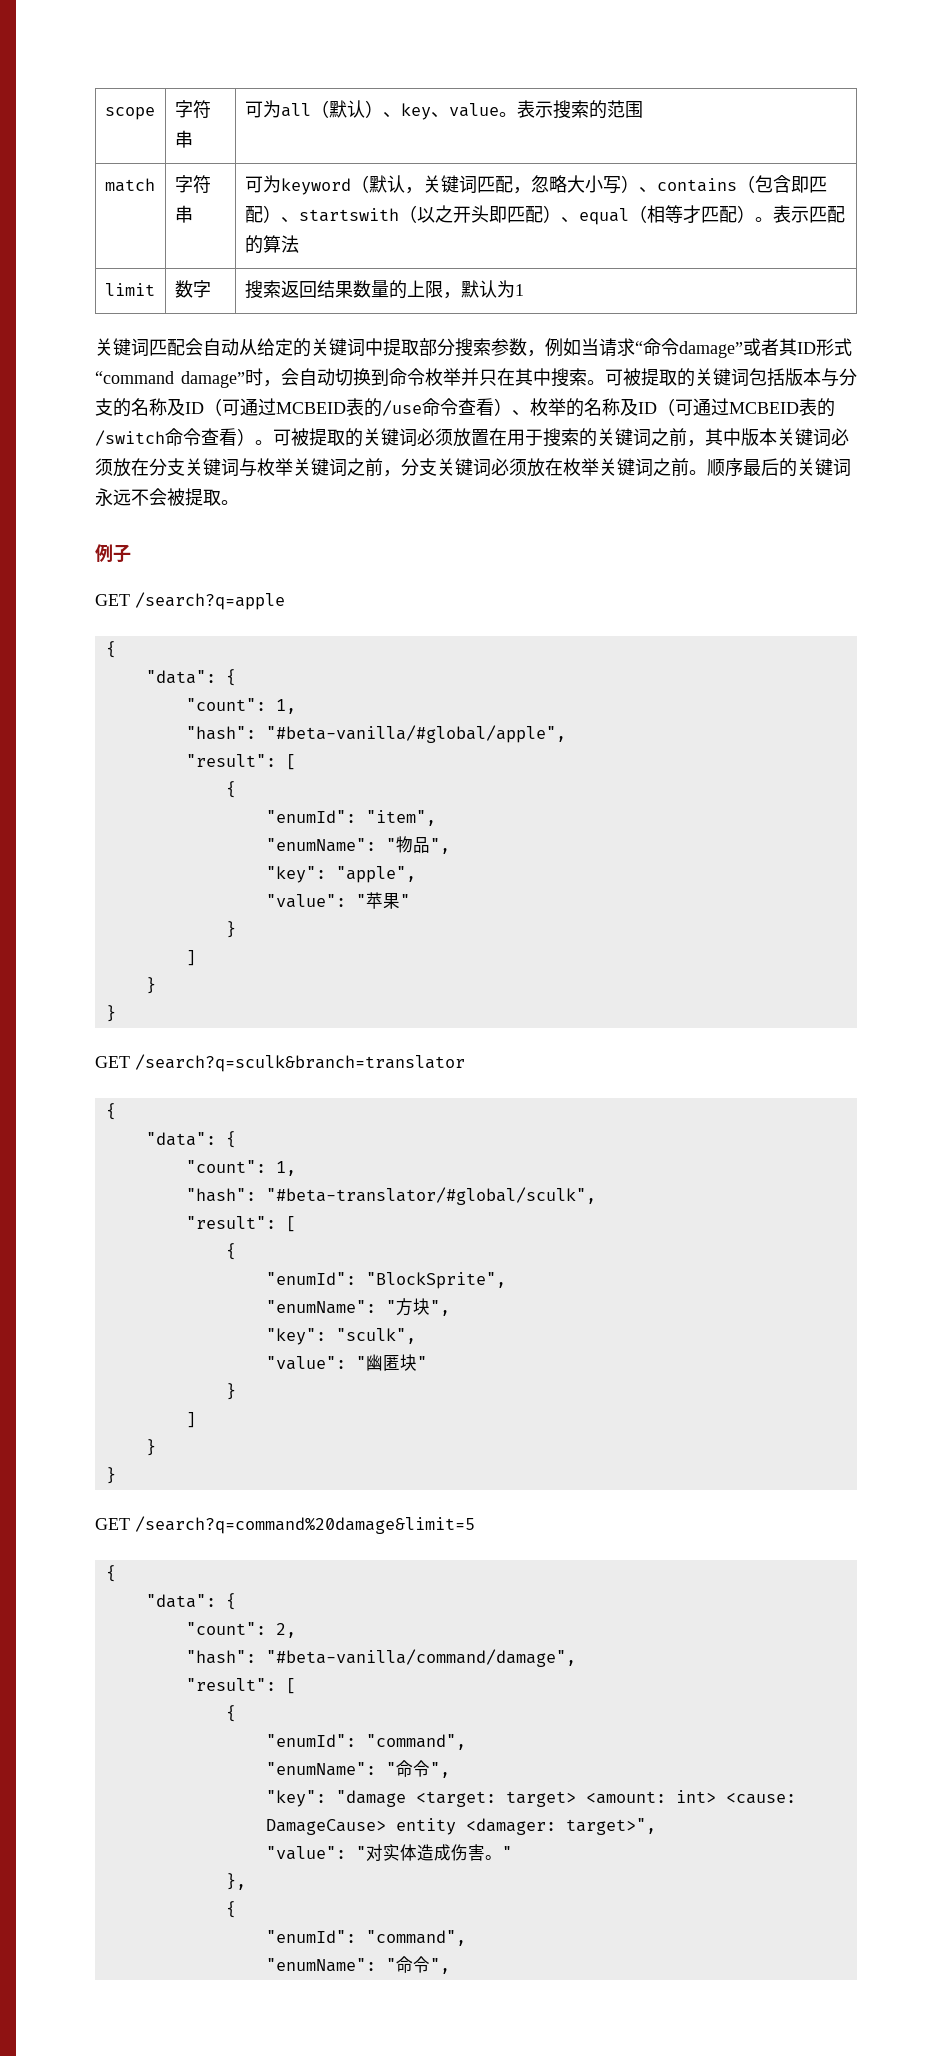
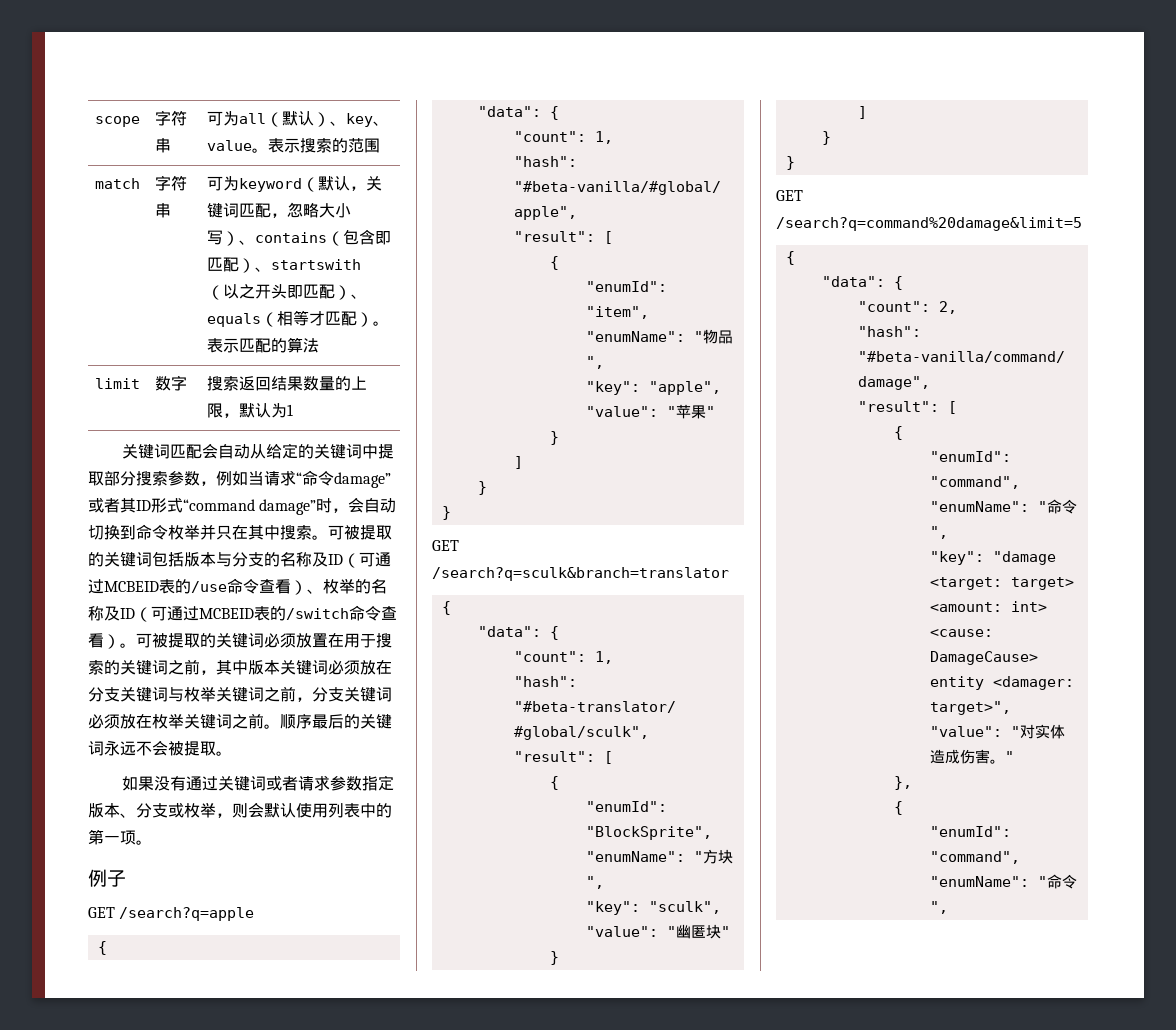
- match | 字符串 | 可为keyword（默认，关键词匹配，忽略大小写）、contains（包含即匹配）、startswith（以之开头即匹配）、equal（相等才匹配）。表示匹配的算法
+ match | 字符串 | 可为keyword（默认，关键词匹配，忽略大小写）、contains（包含即匹配）、startswith（以之开头即匹配）、equals（相等才匹配）。表示匹配的算法
+ 如果没有通过关键词或者请求参数指定版本、分支或枚举，则会默认使用列表中的第一项。

